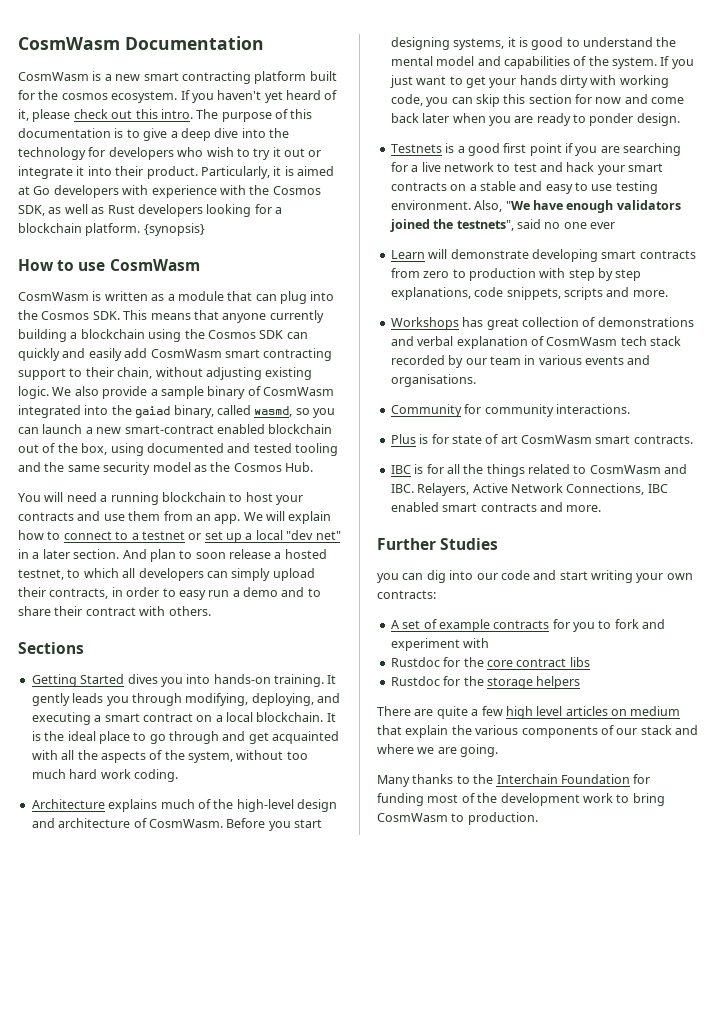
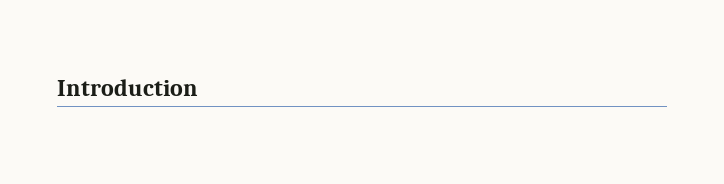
- CosmWasm Documentation
- CosmWasm is a new smart contracting platform built for the cosmos ecosystem. If you haven't yet heard of it, please check out this intro. The purpose of this documentation is to give a deep dive into the technology for developers who wish to try it out or integrate it into their product. Particularly, it is aimed at Go developers with experience with the Cosmos SDK, as well as Rust developers looking for a blockchain platform. {synopsis}
- How to use CosmWasm
- CosmWasm is written as a module that can plug into the Cosmos SDK. This means that anyone currently building a blockchain using the Cosmos SDK can quickly and easily add CosmWasm smart contracting support to their chain, without adjusting existing logic. We also provide a sample binary of CosmWasm integrated into the gaiad binary, called wasmd, so you can launch a new smart-contract enabled blockchain out of the box, using documented and tested tooling and the same security model as the Cosmos Hub.
- You will need a running blockchain to host your contracts and use them from an app. We will explain how to connect to a testnet or set up a local "dev net" in a later section. And plan to soon release a hosted testnet, to which all developers can simply upload their contracts, in order to easy run a demo and to share their contract with others.
- Sections
- Getting Started dives you into hands-on training. It gently leads you through modifying, deploying, and executing a smart contract on a local blockchain. It is the ideal place to go through and get acquainted with all the aspects of the system, without too much hard work coding.
- Architecture explains much of the high-level design and architecture of CosmWasm. Before you start designing systems, it is good to understand the mental model and capabilities of the system. If you just want to get your hands dirty with working code, you can skip this section for now and come back later when you are ready to ponder design.
- Testnets is a good first point if you are searching for a live network to test and hack your smart contracts on a stable and easy to use testing environment. Also, "We have enough validators joined the testnets", said no one ever
- Learn will demonstrate developing smart contracts from zero to production with step by step explanations, code snippets, scripts and more.
- Workshops has great collection of demonstrations and verbal explanation of CosmWasm tech stack recorded by our team in various events and organisations.
- Community for community interactions.
- Plus is for state of art CosmWasm smart contracts.
- IBC is for all the things related to CosmWasm and IBC. Relayers, Active Network Connections, IBC enabled smart contracts and more.
- Further Studies
- you can dig into our code and start writing your own contracts:
- A set of example contracts for you to fork and experiment with
- Rustdoc for the core contract libs
- Rustdoc for the storage helpers
- There are quite a few high level articles on medium that explain the various components of our stack and where we are going.
- Many thanks to the Interchain Foundation for funding most of the development work to bring CosmWasm to production.
+ Introduction

